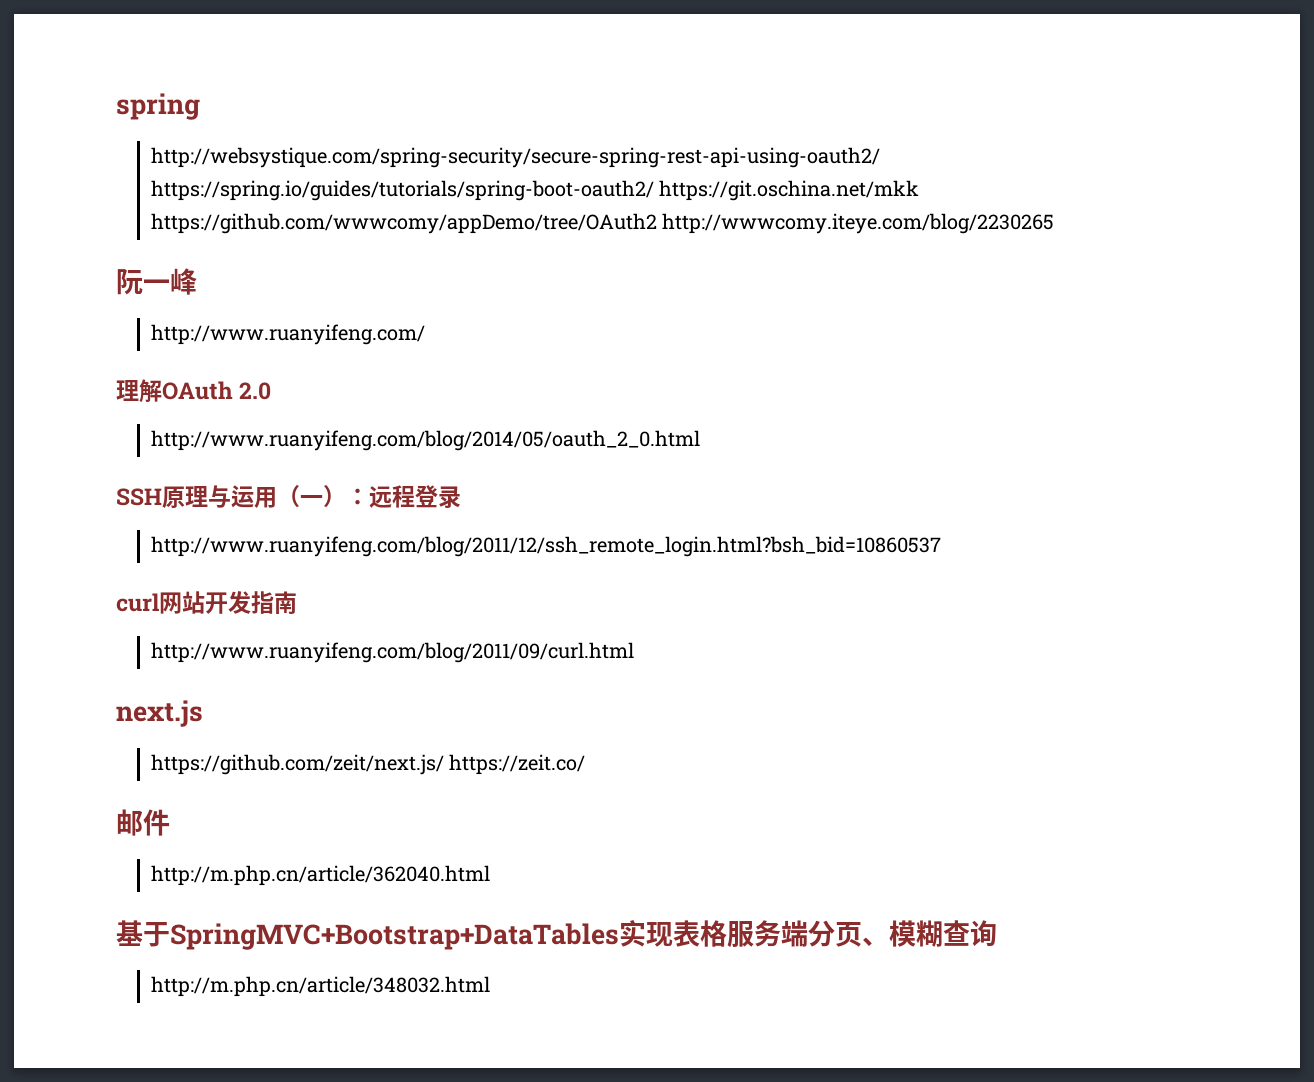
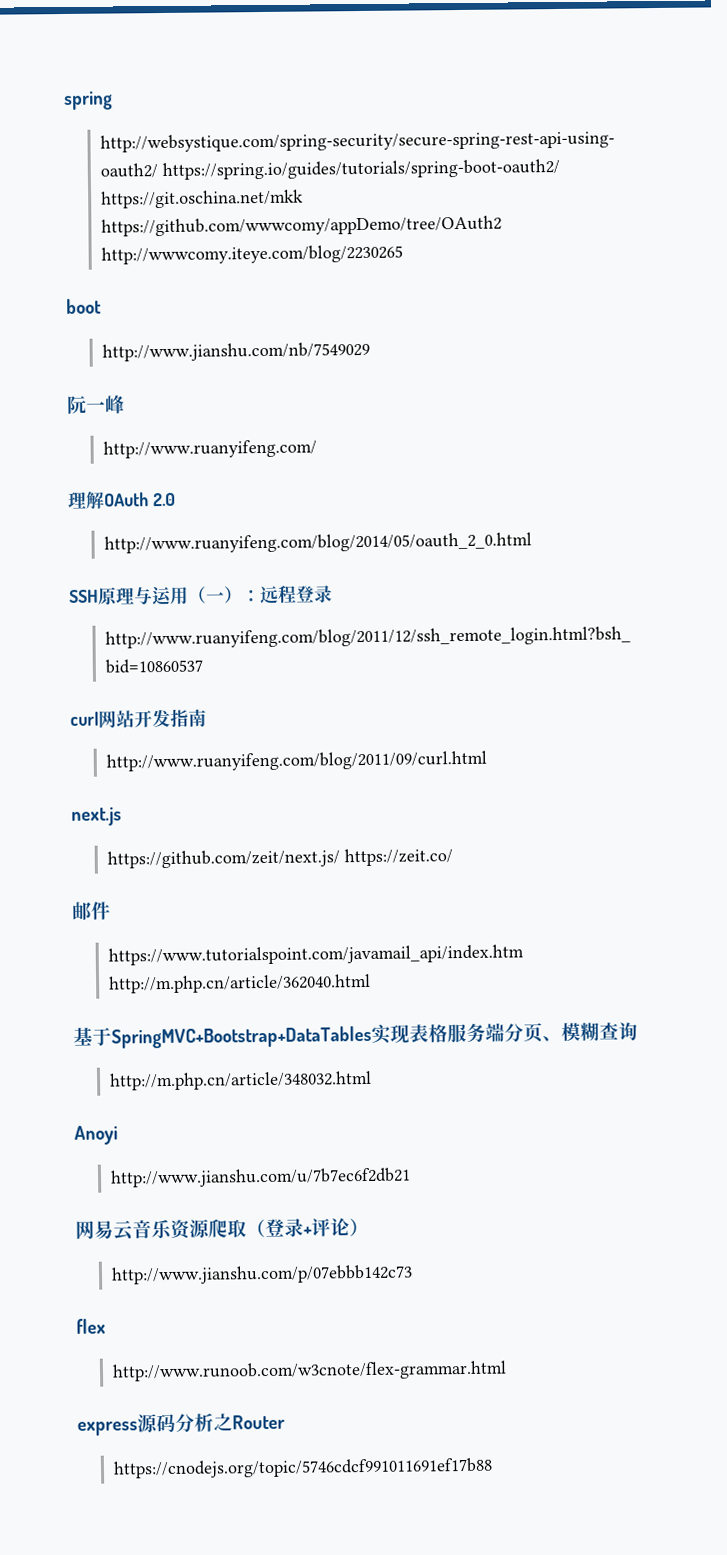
+ boot
+ http://www.jianshu.com/nb/7549029
- http://m.php.cn/article/362040.html
+ https://www.tutorialspoint.com/javamail_api/index.htm http://m.php.cn/article/362040.html
+ Anoyi
+ http://www.jianshu.com/u/7b7ec6f2db21
+ 网易云音乐资源爬取（登录+评论）
+ http://www.jianshu.com/p/07ebbb142c73
+ flex
+ http://www.runoob.com/w3cnote/flex-grammar.html
+ express源码分析之Router
+ https://cnodejs.org/topic/5746cdcf991011691ef17b88

